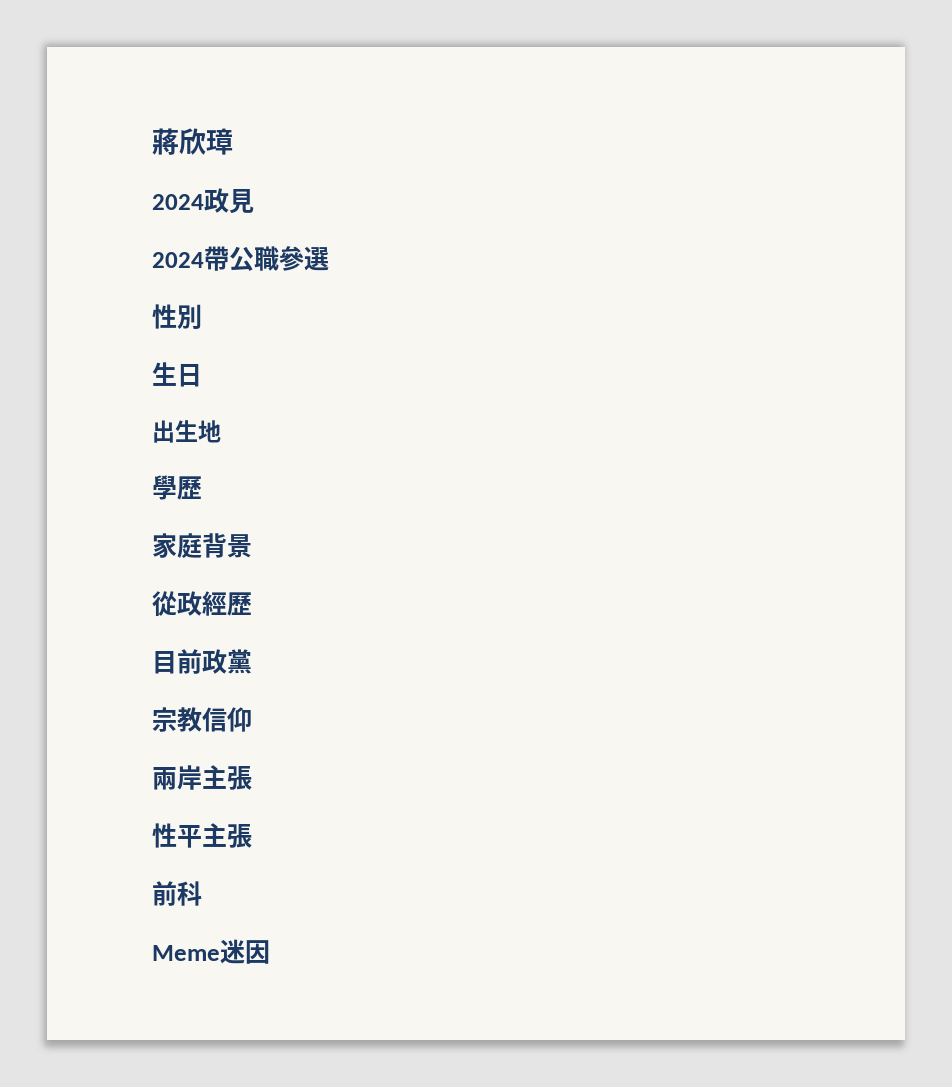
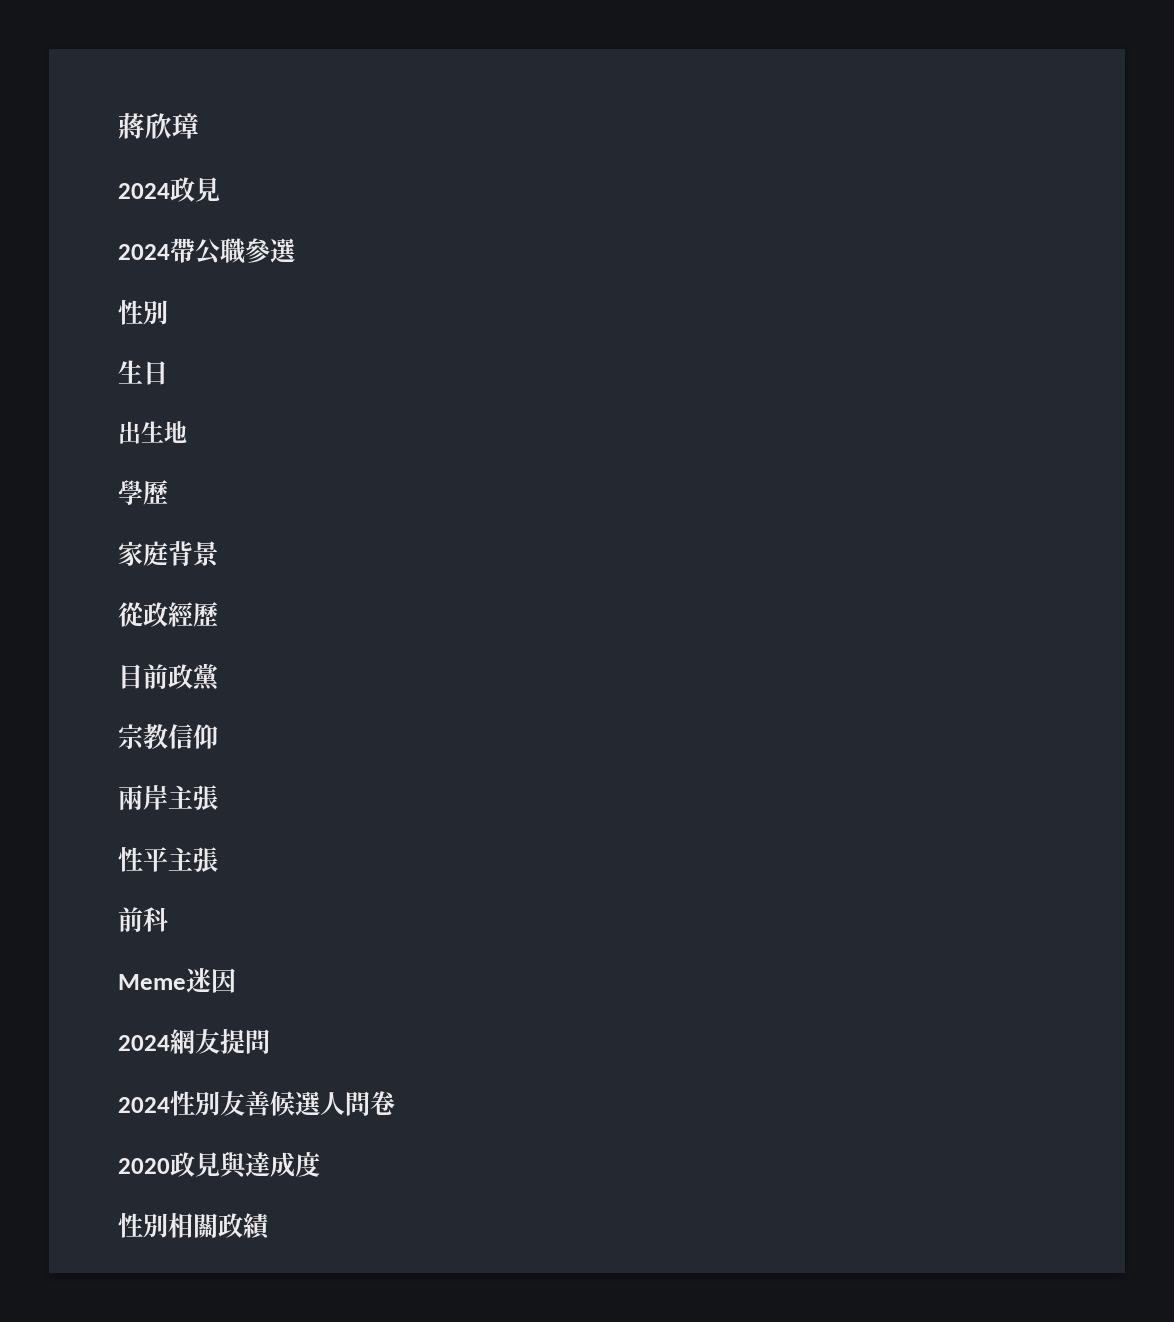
+ 2024網友提問
+ 2024性別友善候選人問卷
+ 2020政見與達成度
+ 性別相關政績

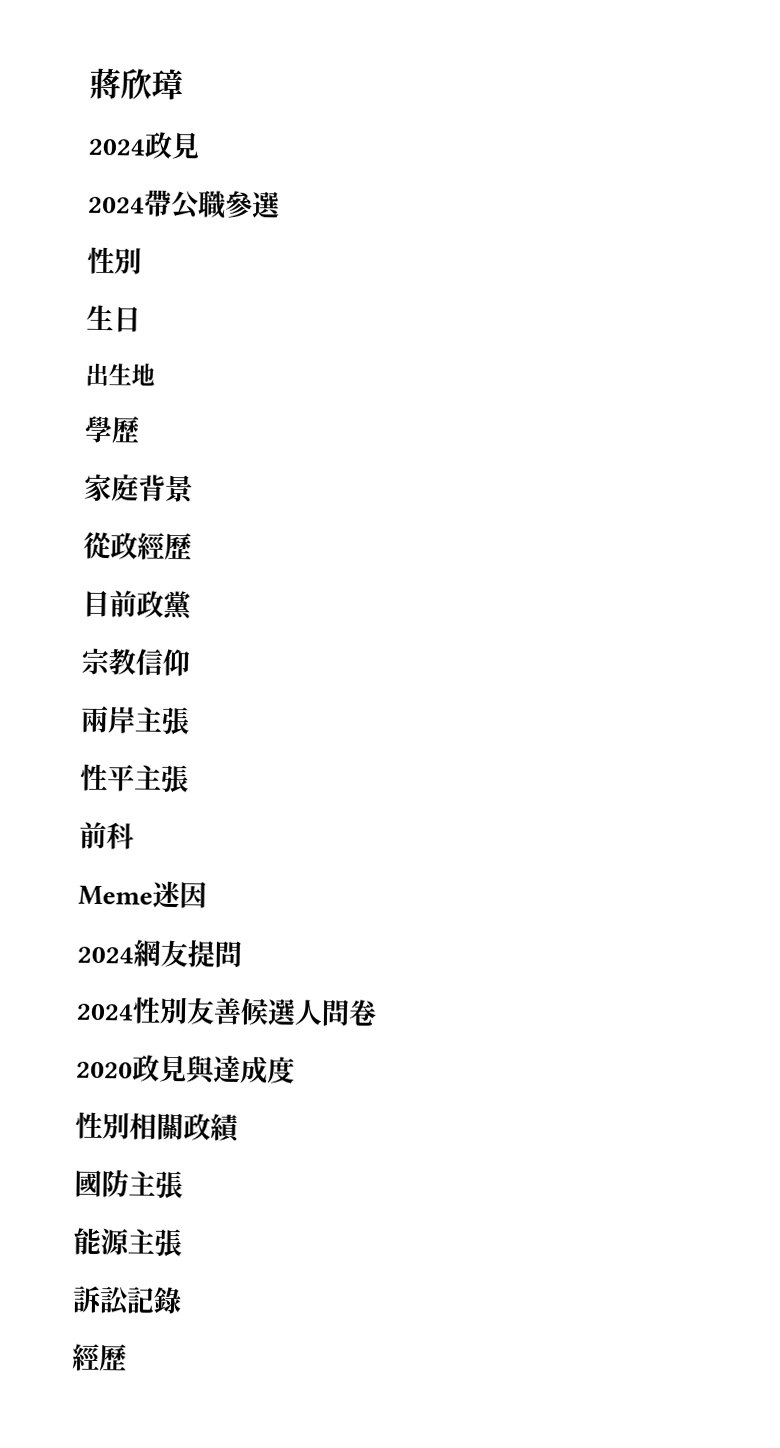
+ 國防主張
+ 能源主張
+ 訴訟記錄
+ 經歷

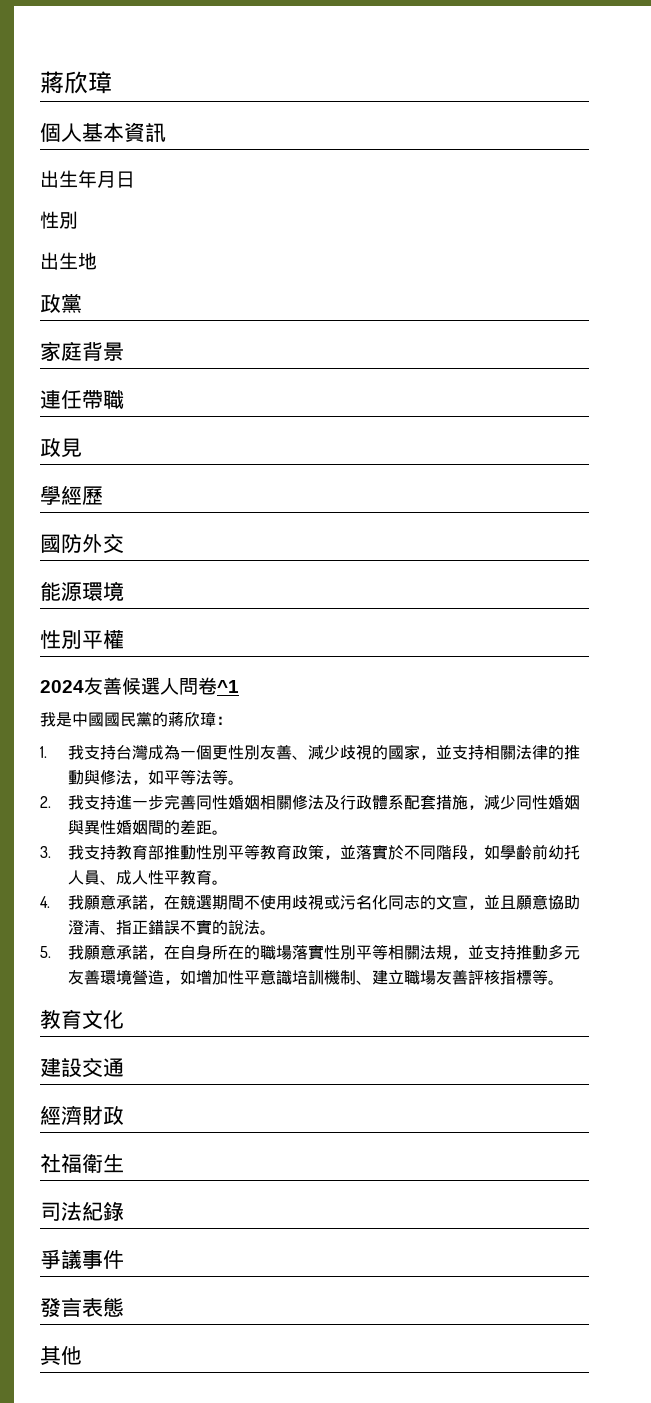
- 2024政見
- 2024帶公職參選
+ 個人基本資訊
+ 出生年月日
  性別
- 生日
- 學歷
+ 政黨
- 從政經歷
- 目前政黨
- 宗教信仰
- 兩岸主張
- 性平主張
- 前科
- Meme迷因
- 2024網友提問
- 2024性別友善候選人問卷
- 2020政見與達成度
- 性別相關政績
- 國防主張
- 能源主張
- 訴訟記錄
- 經歷
+ 連任帶職
+ 政見
+ 學經歷
+ 國防外交
+ 能源環境
+ 性別平權
+ 2024友善候選人問卷^1
+ 我是中國國民黨的蔣欣璋：
+ 1.我支持台灣成為一個更性別友善、減少歧視的國家，並支持相關法律的推動與修法，如平等法等。
+ 2.我支持進一步完善同性婚姻相關修法及行政體系配套措施，減少同性婚姻與異性婚姻間的差距。
+ 3.我支持教育部推動性別平等教育政策，並落實於不同階段，如學齡前幼托人員、成人性平教育。
+ 4.我願意承諾，在競選期間不使用歧視或污名化同志的文宣，並且願意協助澄清、指正錯誤不實的說法。
+ 5.我願意承諾，在自身所在的職場落實性別平等相關法規，並支持推動多元友善環境營造，如增加性平意識培訓機制、建立職場友善評核指標等。
+ 教育文化
+ 建設交通
+ 經濟財政
+ 社福衛生
+ 司法紀錄
+ 爭議事件
+ 發言表態
+ 其他

